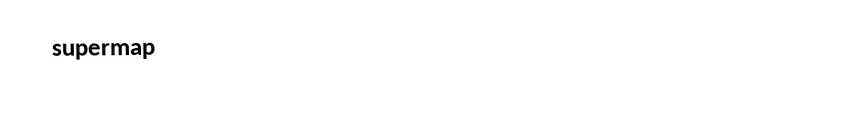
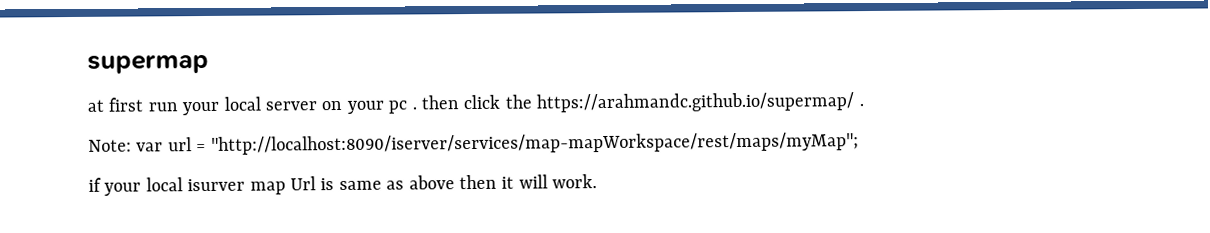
+ at first run your local server on your pc . then click the https://arahmandc.github.io/supermap/ .
+ Note: var url = "http://localhost:8090/iserver/services/map-mapWorkspace/rest/maps/myMap";
+ if your local isurver map Url is same as above then it will work.

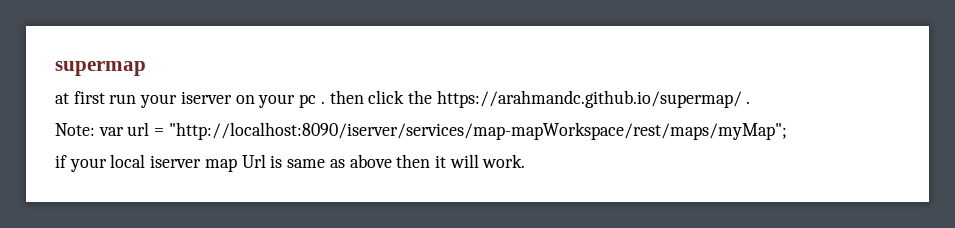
- at first run your local server on your pc . then click the https://arahmandc.github.io/supermap/ .
+ at first run your iserver on your pc . then click the https://arahmandc.github.io/supermap/ .
- if your local isurver map Url is same as above then it will work.
+ if your local iserver map Url is same as above then it will work.

